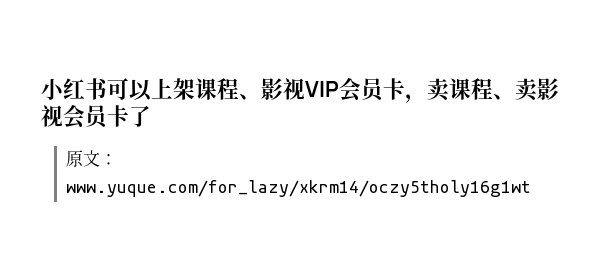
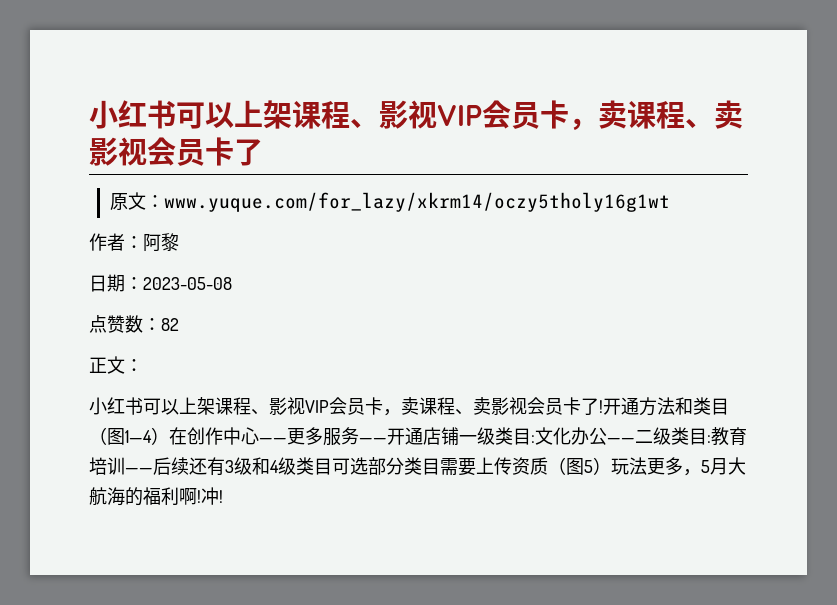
+ 作者：阿黎
+ 日期：2023-05-08
+ 点赞数：82
+ 正文：
+ 小红书可以上架课程、影视VIP会员卡，卖课程、卖影视会员卡了!开通方法和类目（图1—4）在创作中心——更多服务——开通店铺一级类目:文化办公——二级类目:教育培训——后续还有3级和4级类目可选部分类目需要上传资质（图5）玩法更多，5月大航海的福利啊!冲!

